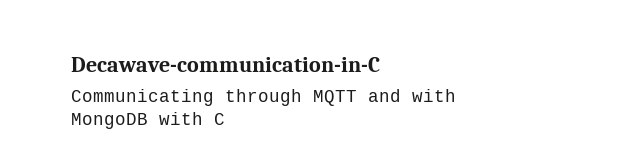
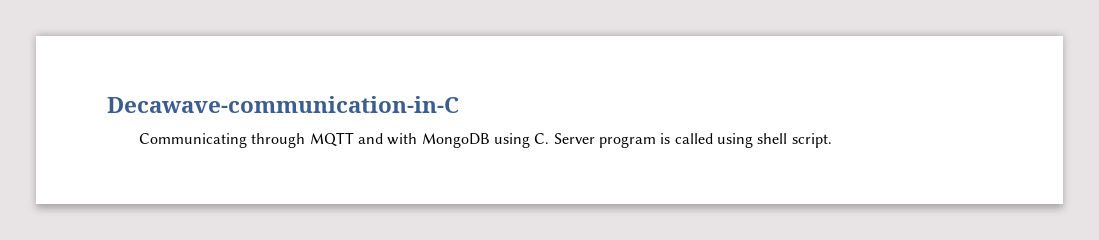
- Communicating through MQTT and with MongoDB with C
+ Communicating through MQTT and with MongoDB using C. Server program is called using shell script.

